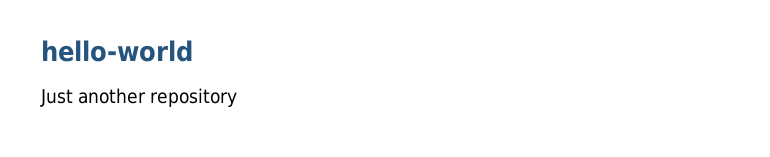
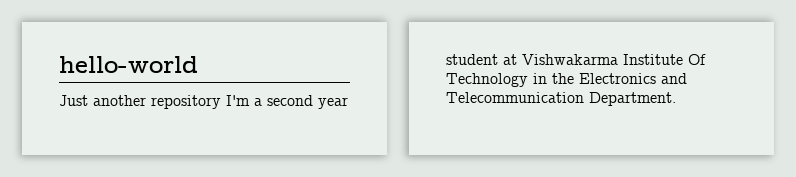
- Just another repository
+ Just another repository I'm a second year student at Vishwakarma Institute Of Technology in the Electronics and Telecommunication Department.

